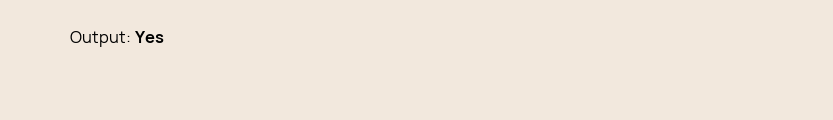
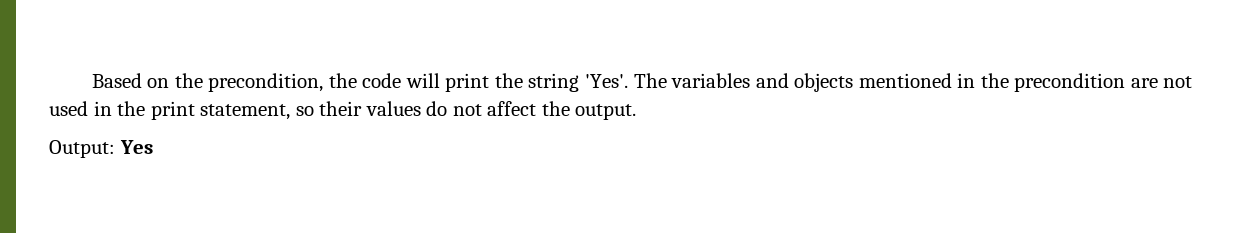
+ Based on the precondition, the code will print the string 'Yes'. The variables and objects mentioned in the precondition are not used in the print statement, so their values do not affect the output.

